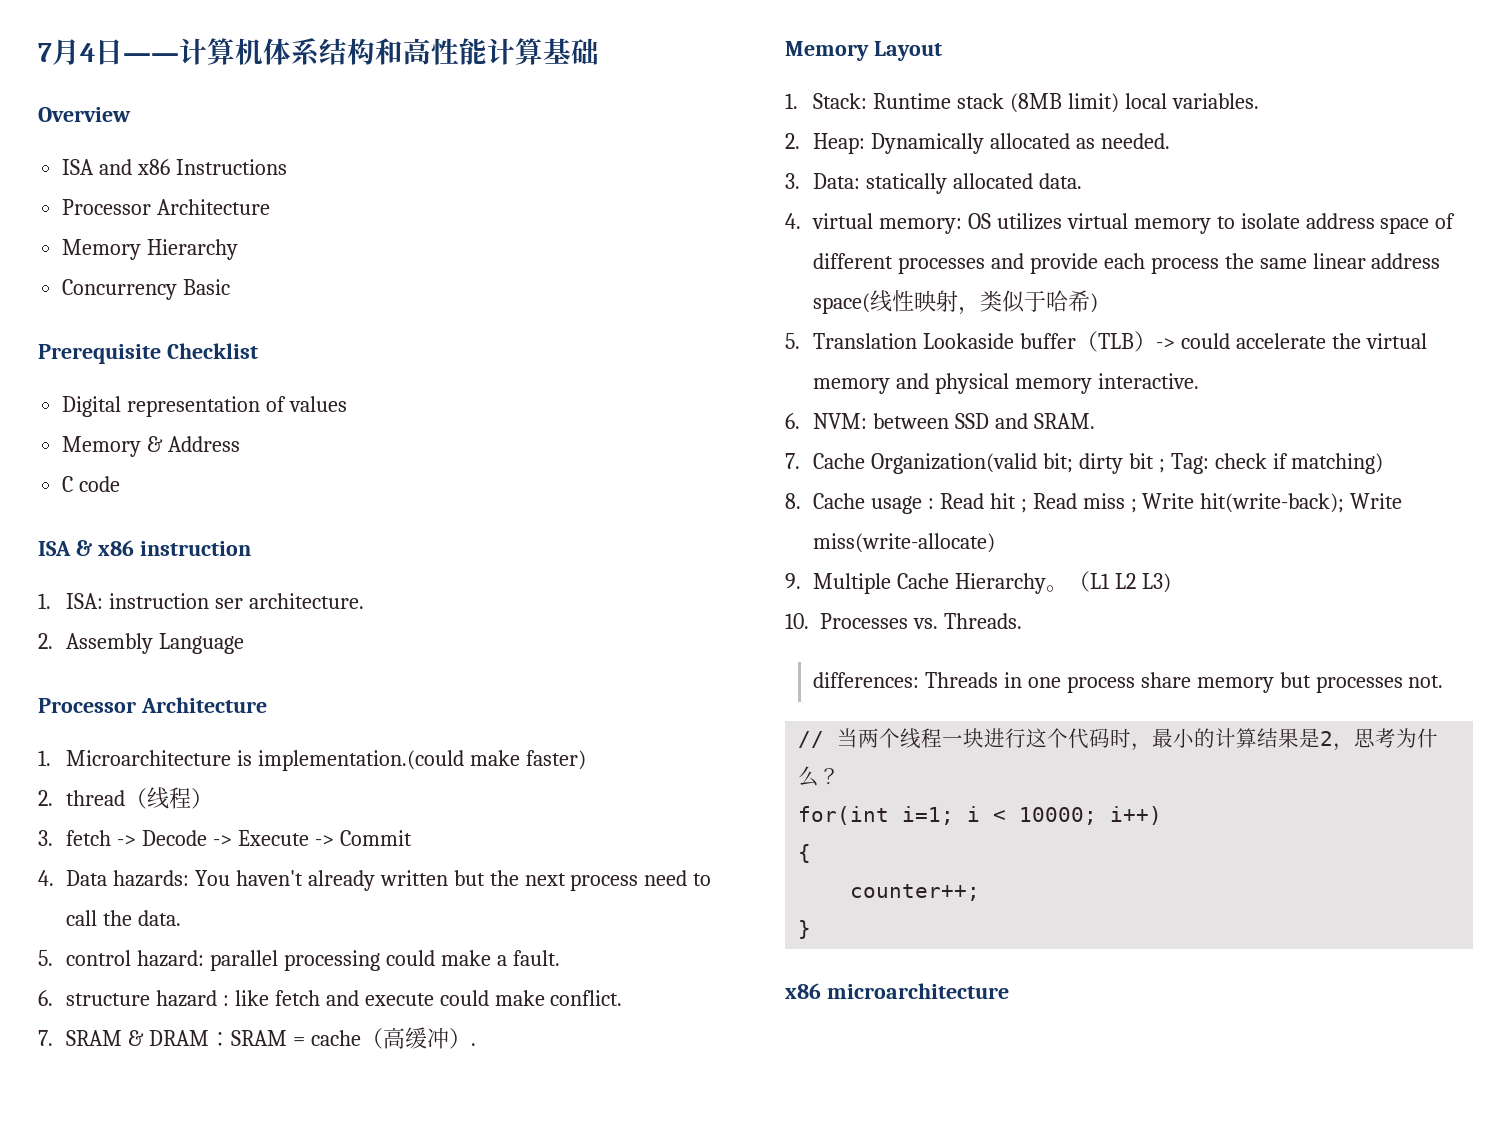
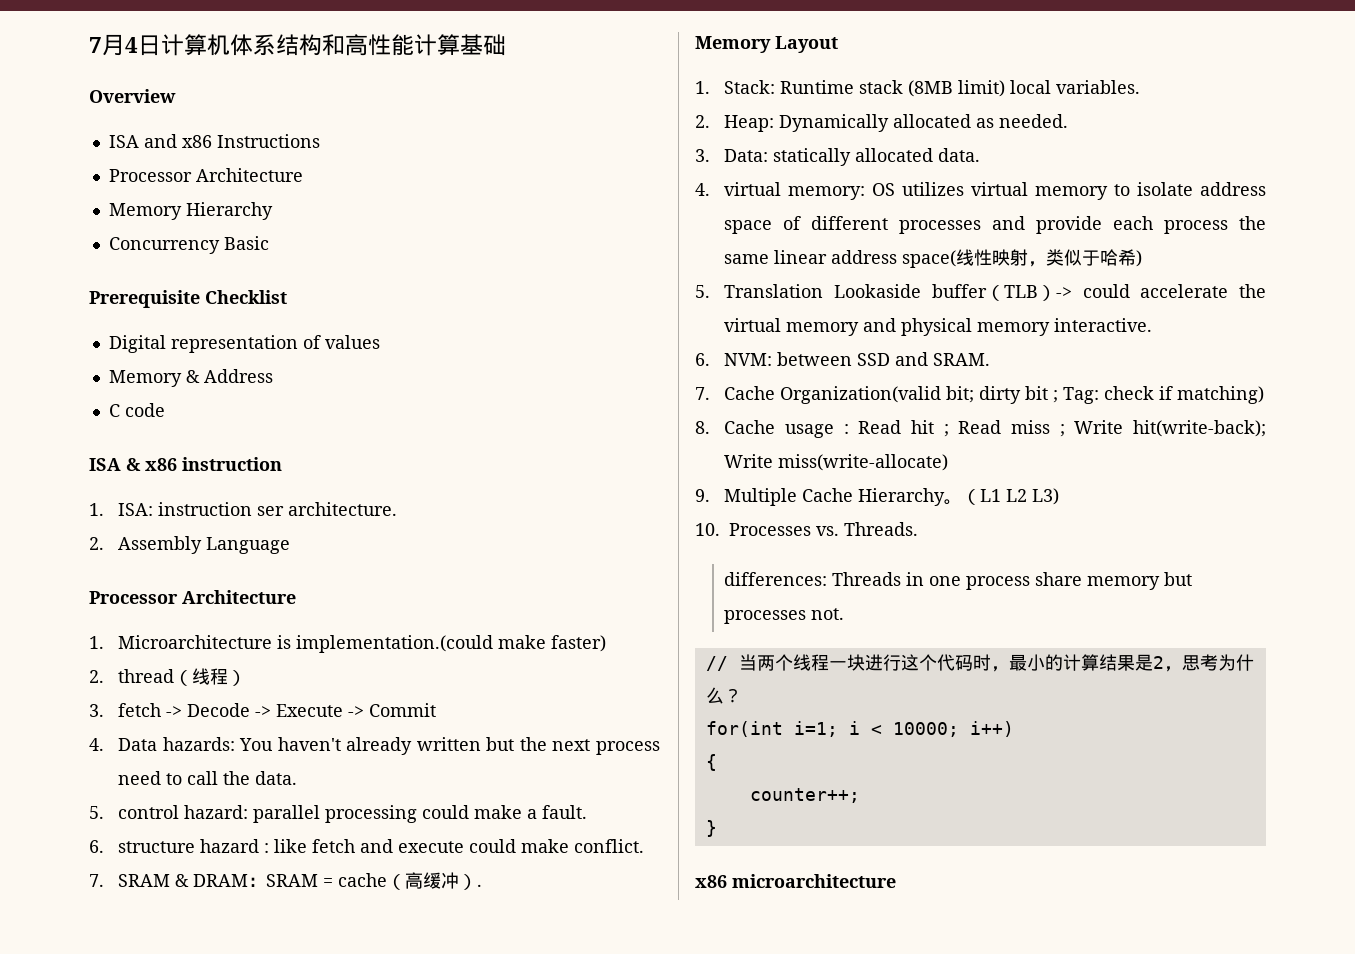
- 7月4日——计算机体系结构和高性能计算基础
+ 7月4日计算机体系结构和高性能计算基础

